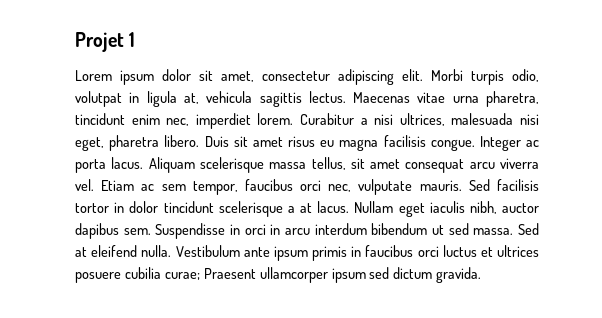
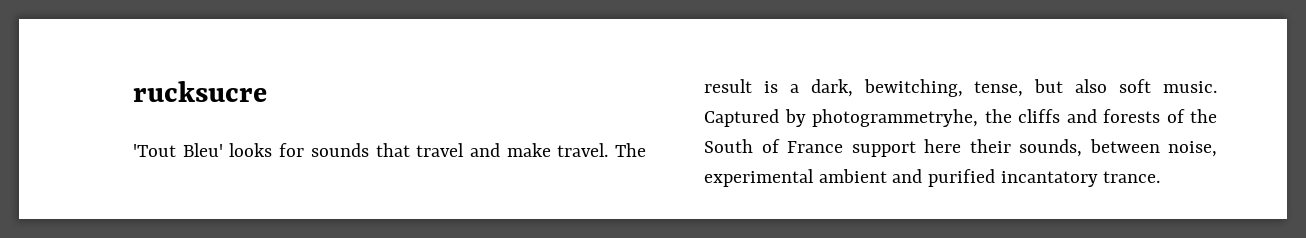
- Projet 1
- Lorem ipsum dolor sit amet, consectetur adipiscing elit. Morbi turpis odio, volutpat in ligula at, vehicula sagittis lectus. Maecenas vitae urna pharetra, tincidunt enim nec, imperdiet lorem. Curabitur a nisi ultrices, malesuada nisi eget, pharetra libero. Duis sit amet risus eu magna facilisis congue. Integer ac porta lacus. Aliquam scelerisque massa tellus, sit amet consequat arcu viverra vel. Etiam ac sem tempor, faucibus orci nec, vulputate mauris. Sed facilisis tortor in dolor tincidunt scelerisque a at lacus. Nullam eget iaculis nibh, auctor dapibus sem. Suspendisse in orci in arcu interdum bibendum ut sed massa. Sed at eleifend nulla. Vestibulum ante ipsum primis in faucibus orci luctus et ultrices posuere cubilia curae; Praesent ullamcorper ipsum sed dictum gravida.
+ rucksucre
+ 'Tout Bleu' looks for sounds that travel and make travel. The result is a dark, bewitching, tense, but also soft music. Captured by photogrammetryhe, the cliffs and forests of the South of France support here their sounds, between noise, experimental ambient and purified incantatory trance.

